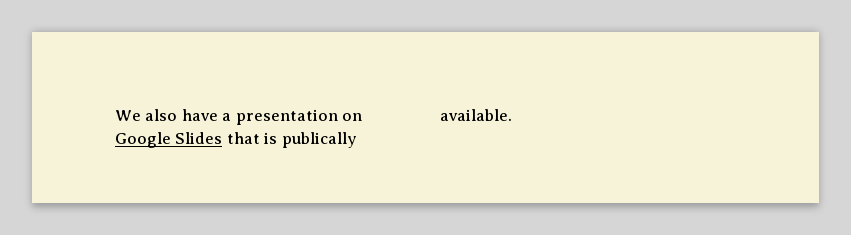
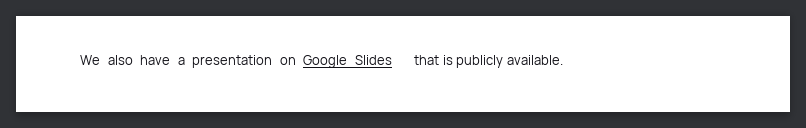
- We also have a presentation on Google Slides that is publically available.
+ We also have a presentation on Google Slides that is publicly available.

